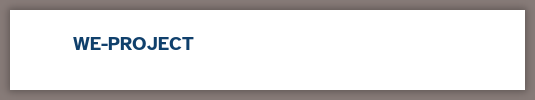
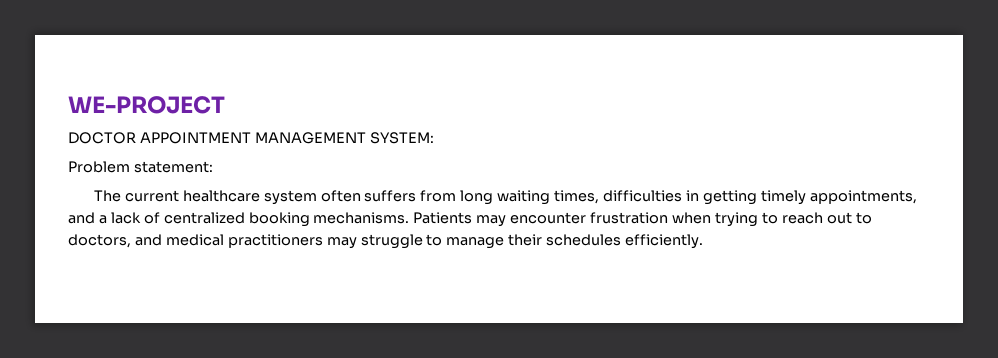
+ DOCTOR APPOINTMENT MANAGEMENT SYSTEM:
+ Problem statement:
+ The current healthcare system often suffers from long waiting times, difficulties in getting timely appointments, and a lack of centralized booking mechanisms. Patients may encounter frustration when trying to reach out to doctors, and medical practitioners may struggle to manage their schedules efficiently.

